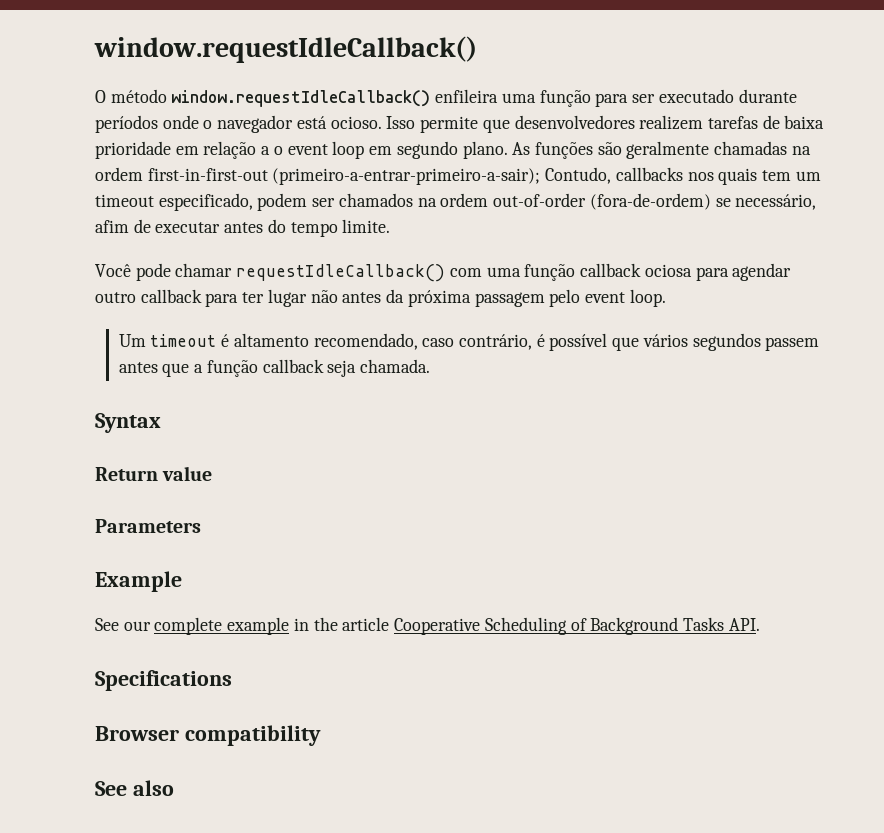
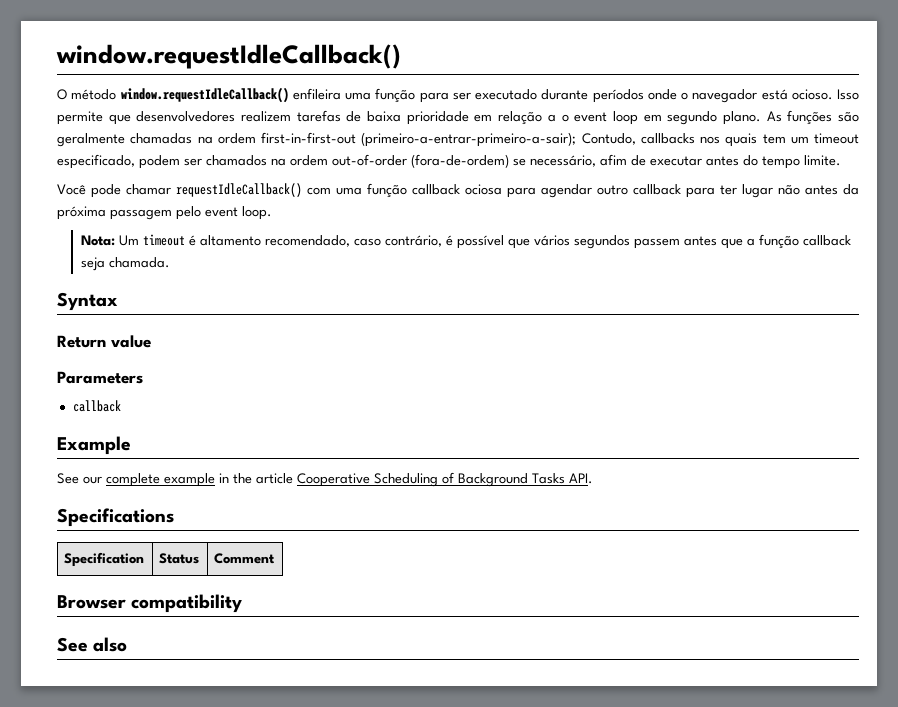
- Um timeout é altamento recomendado, caso contrário, é possível que vários segundos passem antes que a função callback seja chamada.
+ Nota: Um timeout é altamento recomendado, caso contrário, é possível que vários segundos passem antes que a função callback seja chamada.
  Parameters
+ callback
+ Specification | Status | Comment

